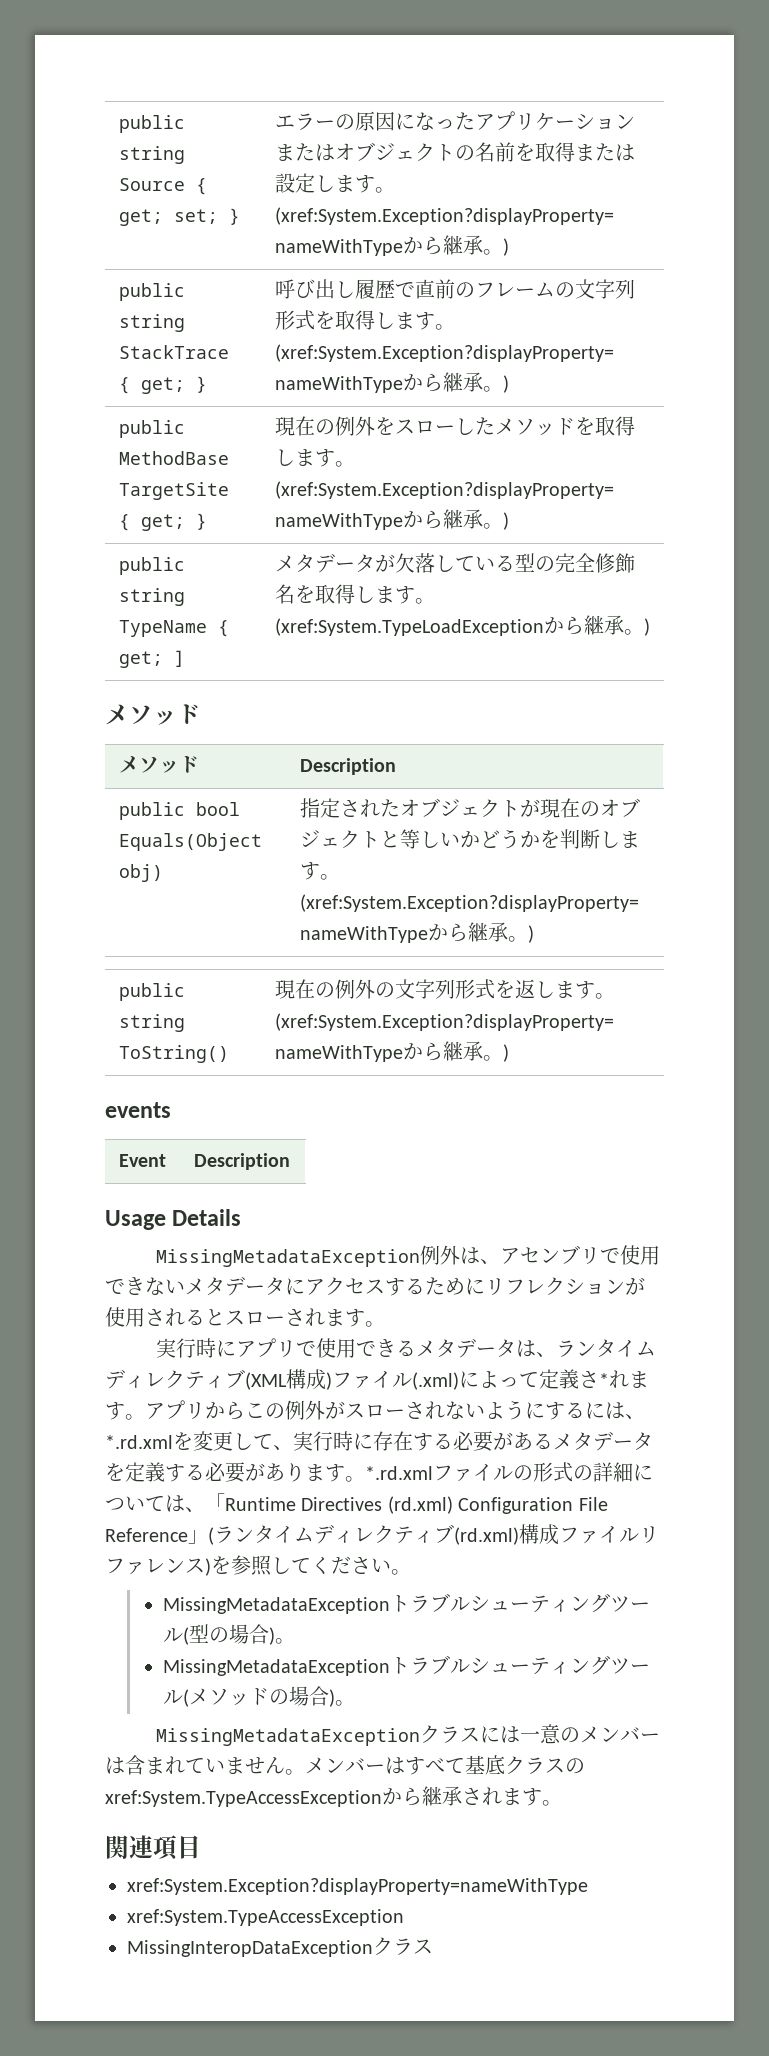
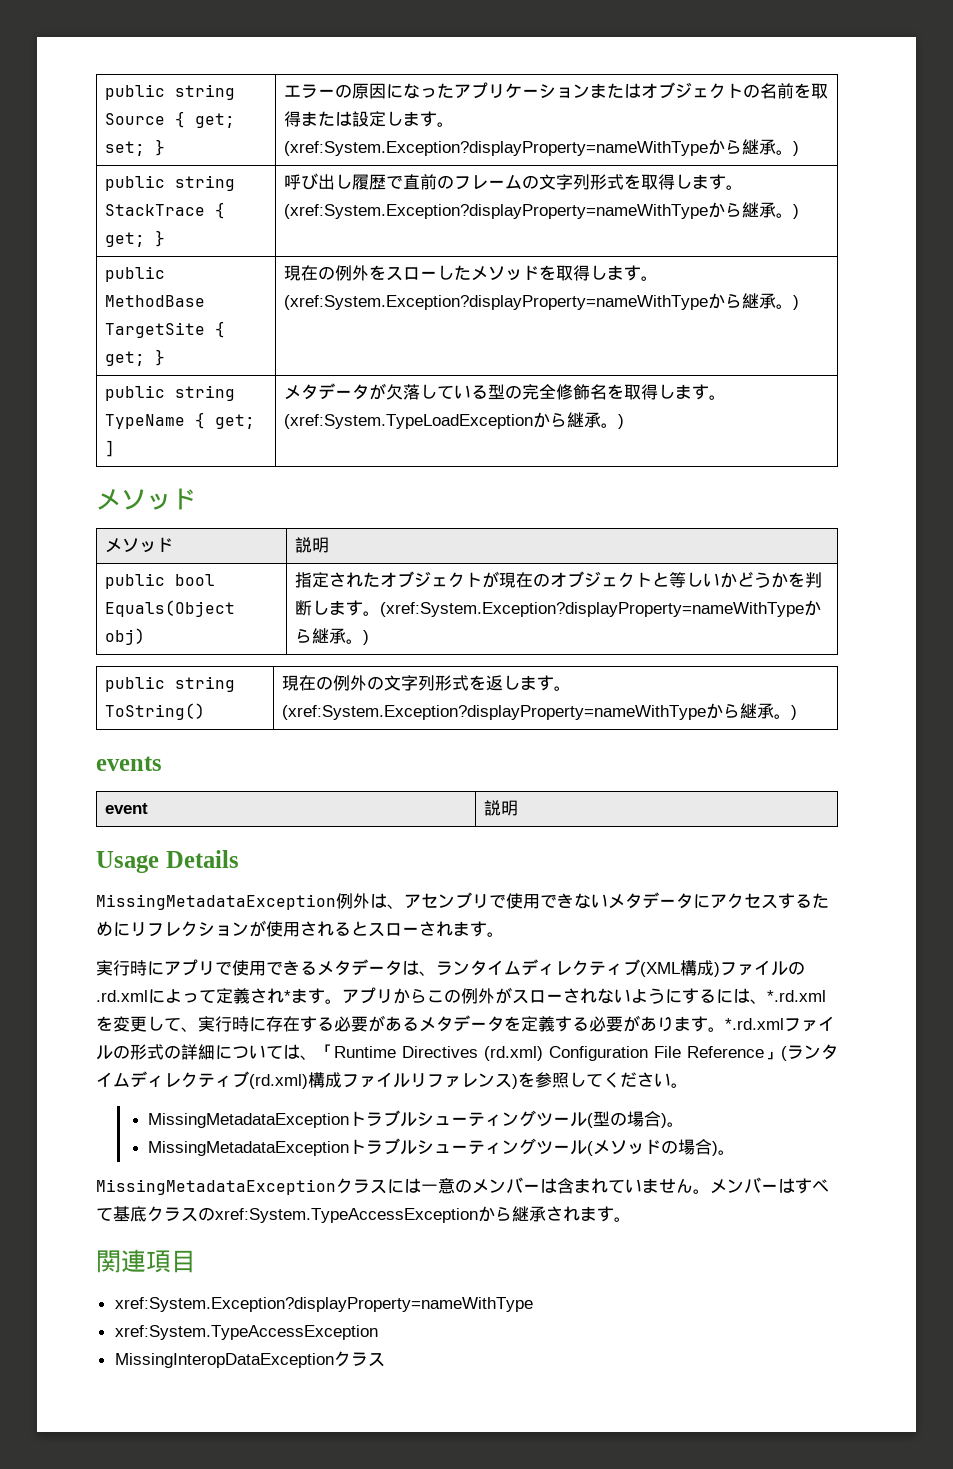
- メソッド | Description
+ メソッド | 説明
- Event | Description
+ event | 説明
- 実行時にアプリで使用できるメタデータは、ランタイムディレクティブ(XML構成)ファイル(.xml)によって定義さ*れます。
+ 実行時にアプリで使用できるメタデータは、ランタイムディレクティブ(XML構成)ファイルの.rd.xmlによって定義され*ます。

